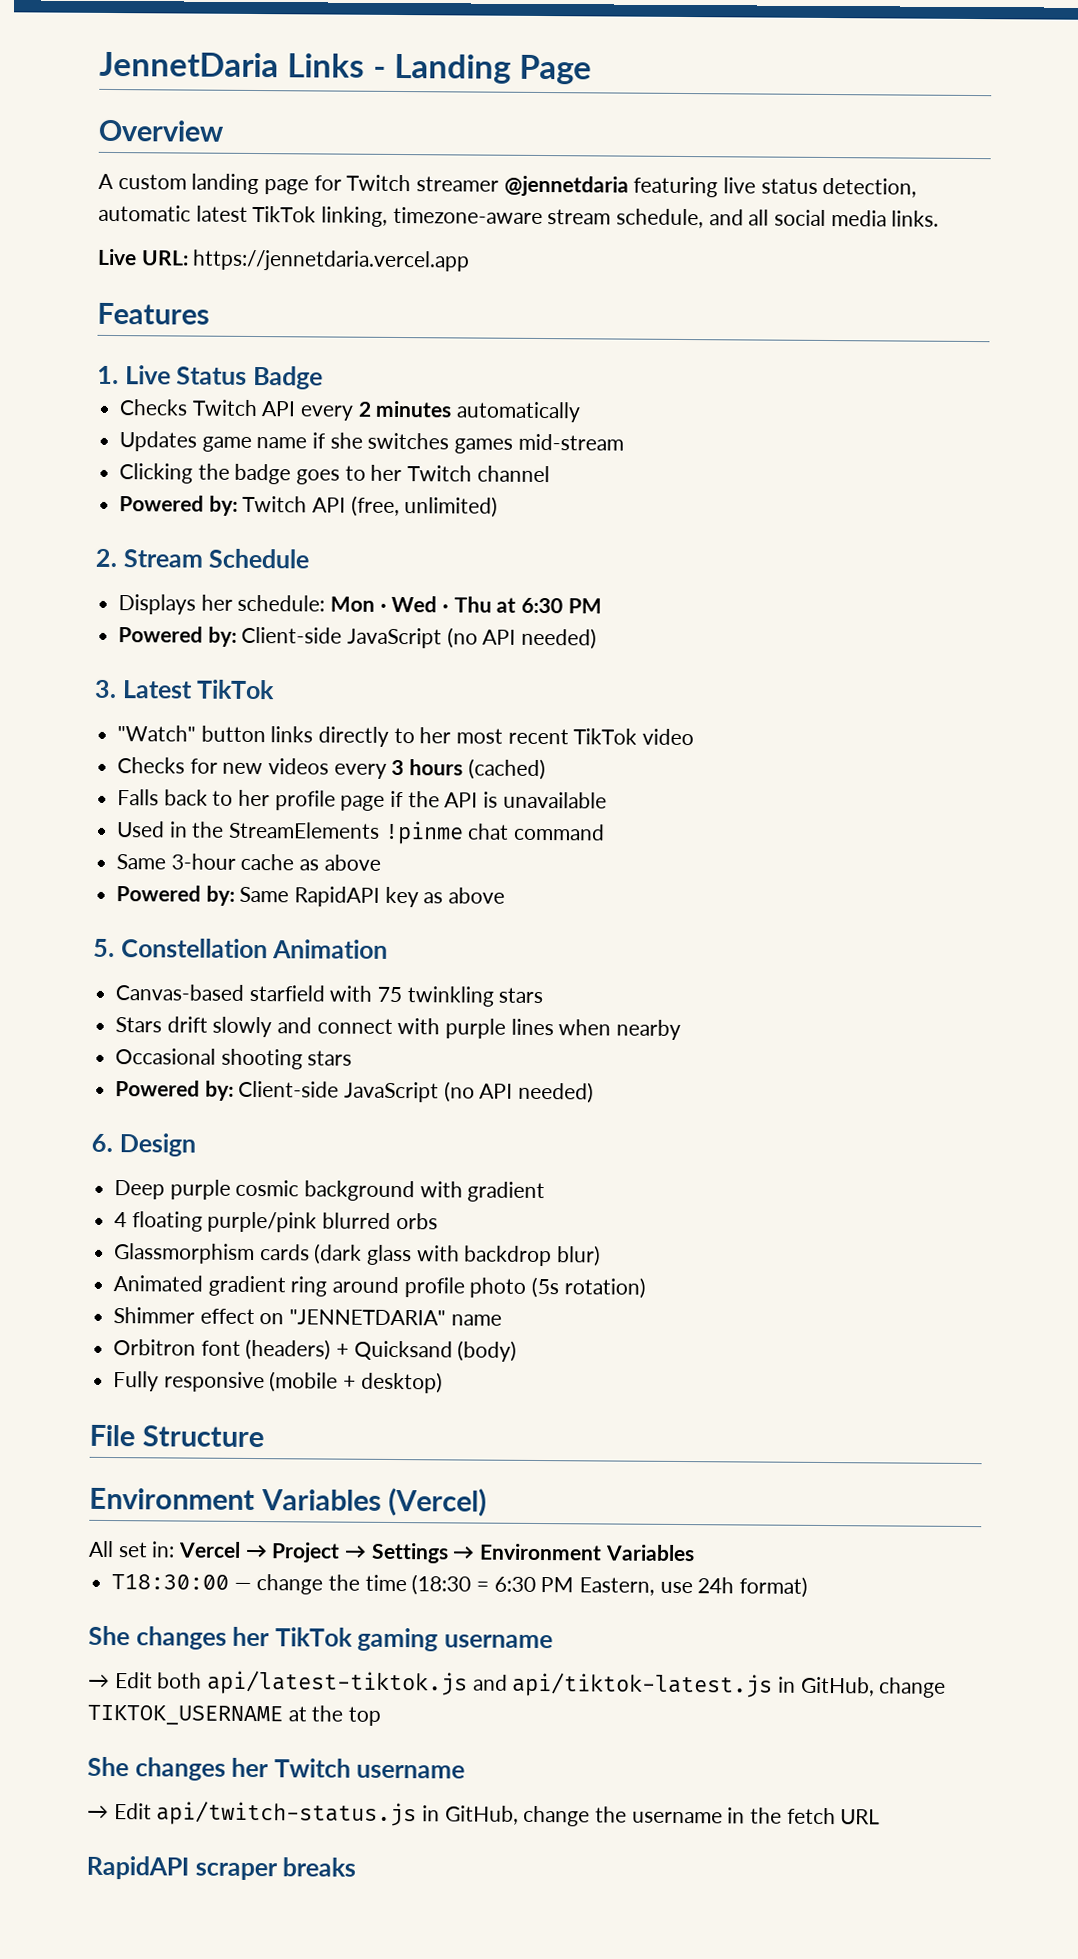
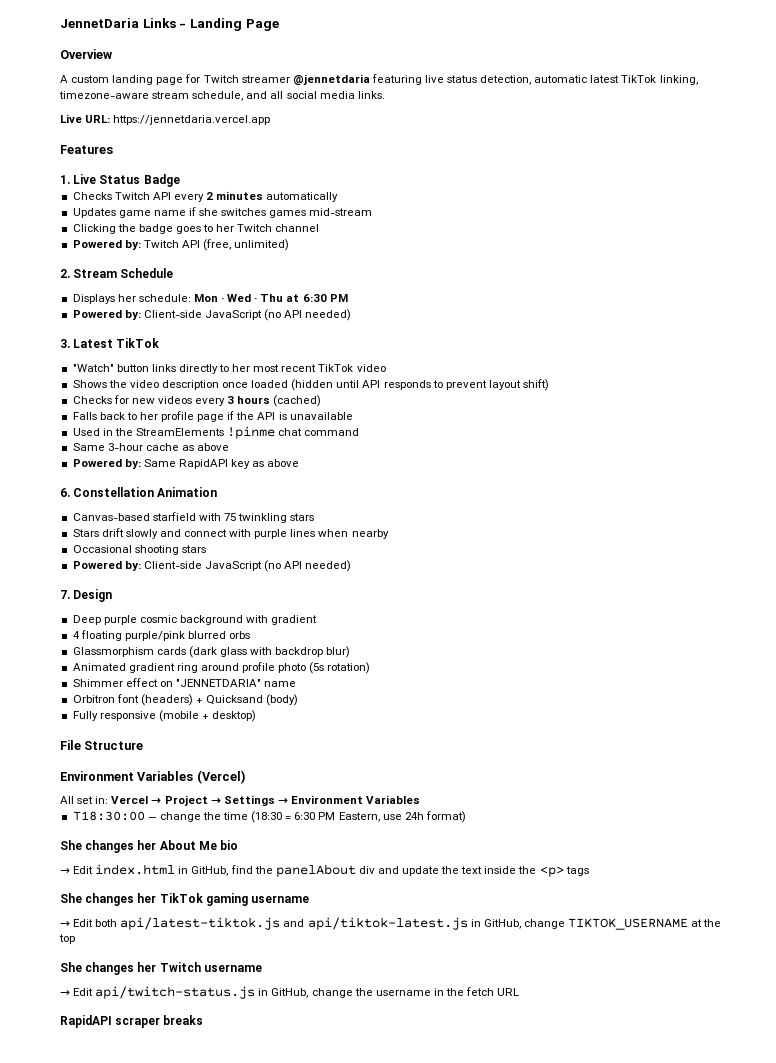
+ Shows the video description once loaded (hidden until API responds to prevent layout shift)
- 5. Constellation Animation
+ 6. Constellation Animation
- 6. Design
+ 7. Design
+ She changes her About Me bio
+ → Edit index.html in GitHub, find the panelAbout div and update the text inside the <p> tags

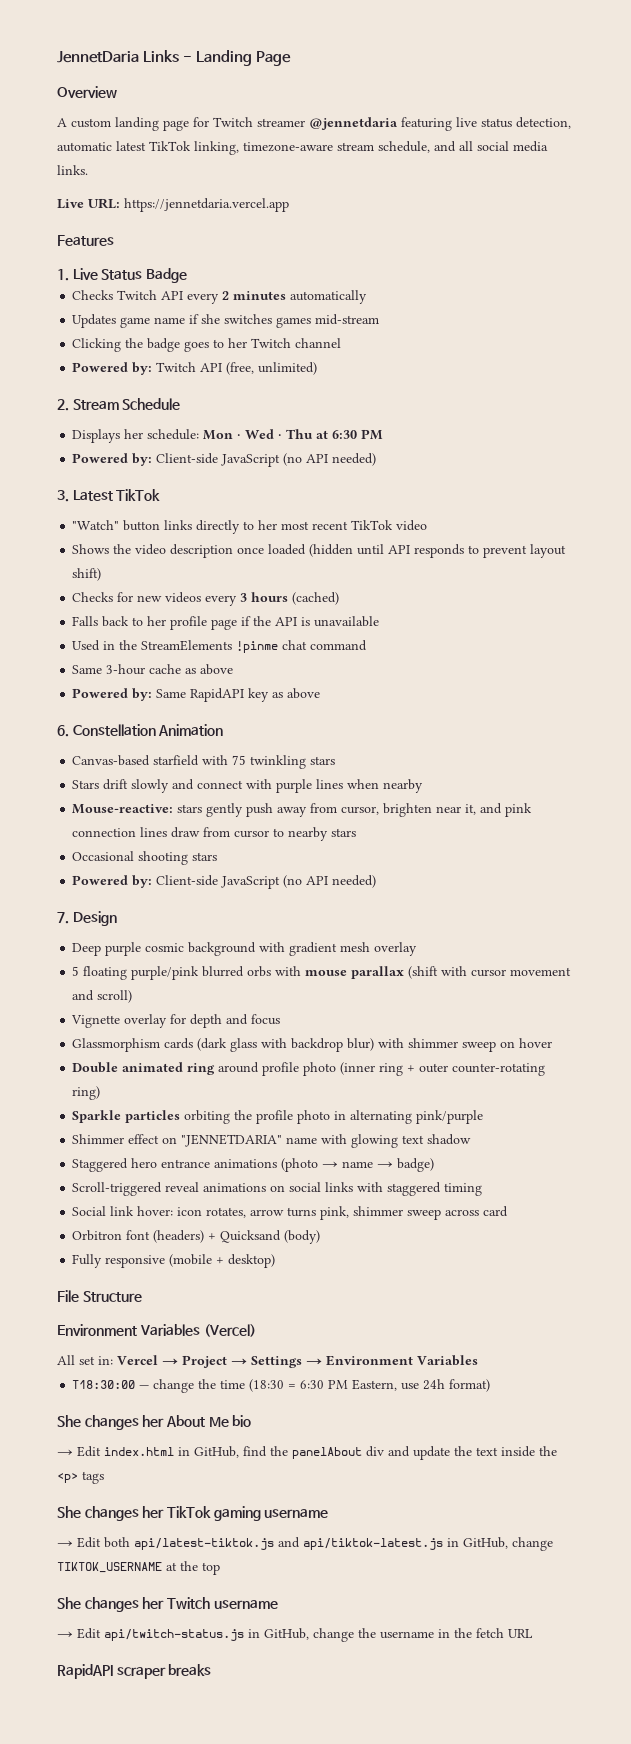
+ Mouse-reactive: stars gently push away from cursor, brighten near it, and pink connection lines draw from cursor to nearby stars
- Deep purple cosmic background with gradient
- 4 floating purple/pink blurred orbs
+ Deep purple cosmic background with gradient mesh overlay
+ 5 floating purple/pink blurred orbs with mouse parallax (shift with cursor movement and scroll)
+ Vignette overlay for depth and focus
- Glassmorphism cards (dark glass with backdrop blur)
- Animated gradient ring around profile photo (5s rotation)
+ Glassmorphism cards (dark glass with backdrop blur) with shimmer sweep on hover
+ Double animated ring around profile photo (inner ring + outer counter-rotating ring)
+ Sparkle particles orbiting the profile photo in alternating pink/purple
- Shimmer effect on "JENNETDARIA" name
+ Shimmer effect on "JENNETDARIA" name with glowing text shadow
+ Staggered hero entrance animations (photo → name → badge)
+ Scroll-triggered reveal animations on social links with staggered timing
+ Social link hover: icon rotates, arrow turns pink, shimmer sweep across card

